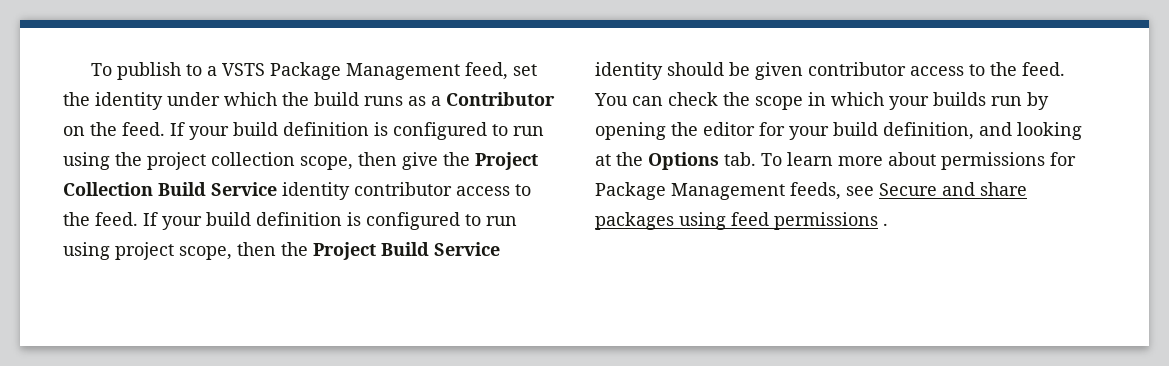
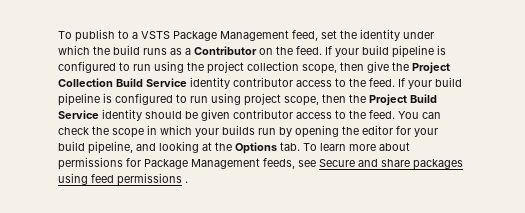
- If your build definition is configured to run using the project collection scope, then give the Project Collection Build Service identity contributor access to the feed.
+ If your build pipeline is configured to run using the project collection scope, then give the Project Collection Build Service identity contributor access to the feed.
- If your build definition is configured to run using project scope, then the Project Build Service identity should be given contributor access to the feed.
+ If your build pipeline is configured to run using project scope, then the Project Build Service identity should be given contributor access to the feed.
- You can check the scope in which your builds run by opening the editor for your build definition, and looking at the Options tab. To learn more about permissions for Package Management feeds, see Secure and share packages using feed permissions .
+ You can check the scope in which your builds run by opening the editor for your build pipeline, and looking at the Options tab. To learn more about permissions for Package Management feeds, see Secure and share packages using feed permissions .

